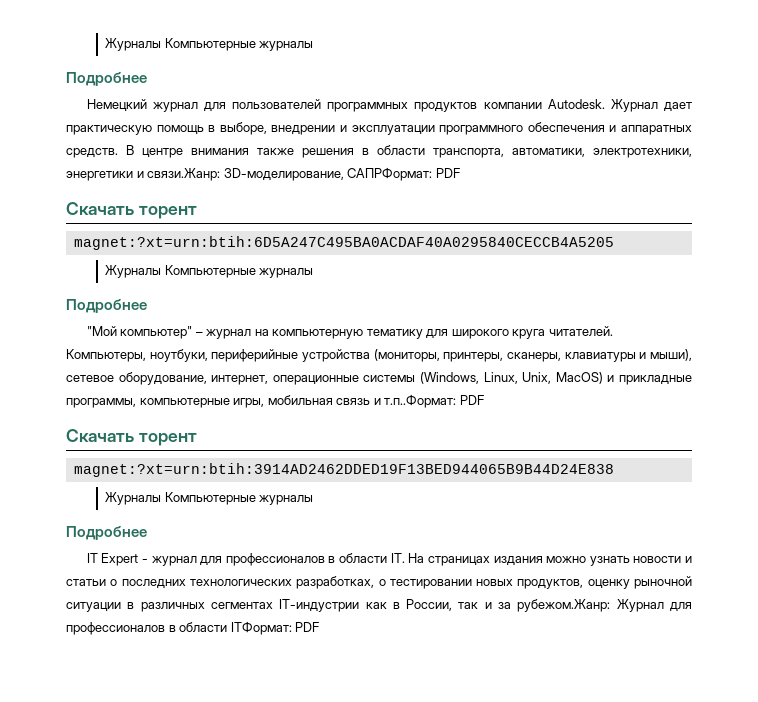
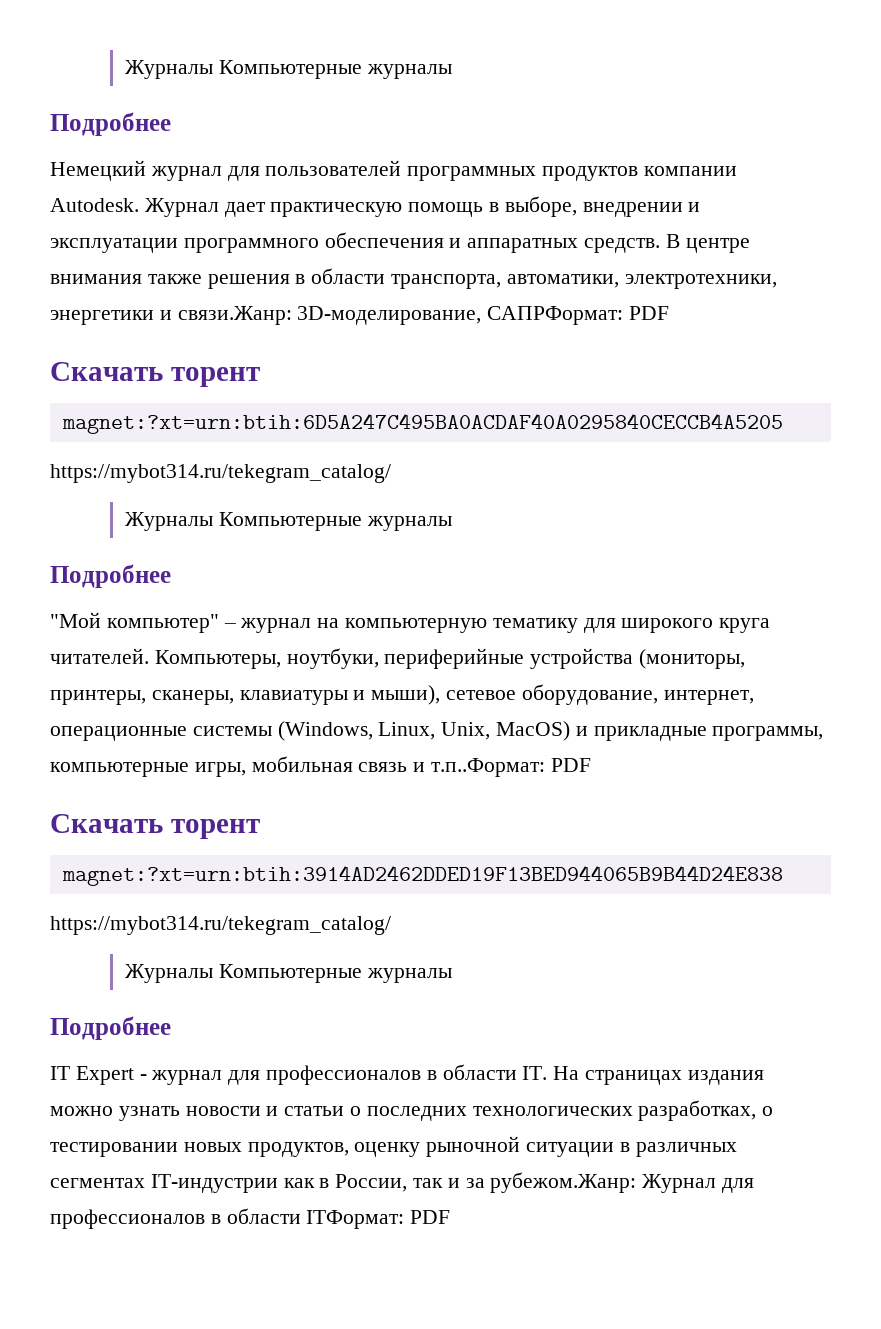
  magnet:?xt=urn:btih:6D5A247C495BA0ACDAF40A0295840CECCB4A5205
+ https://mybot314.ru/tekegram_catalog/
  magnet:?xt=urn:btih:3914AD2462DDED19F13BED944065B9B44D24E838
+ https://mybot314.ru/tekegram_catalog/

